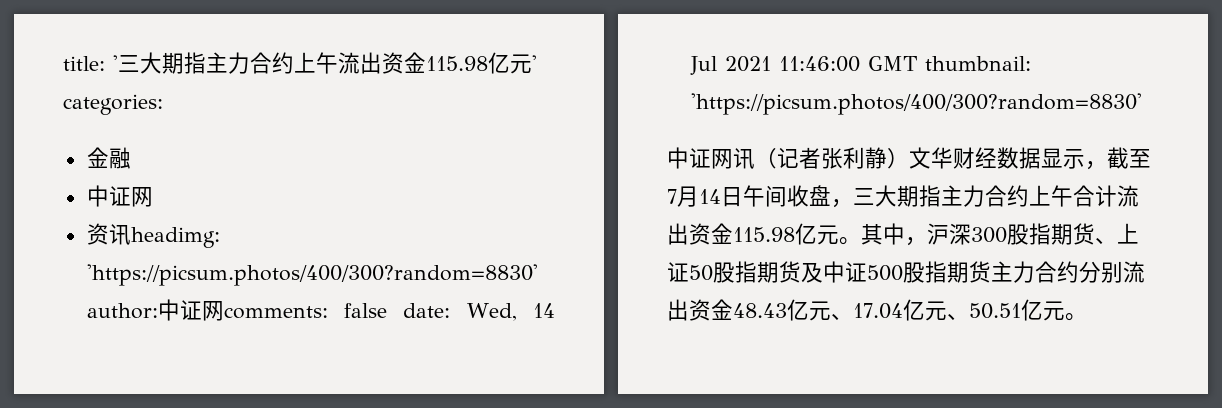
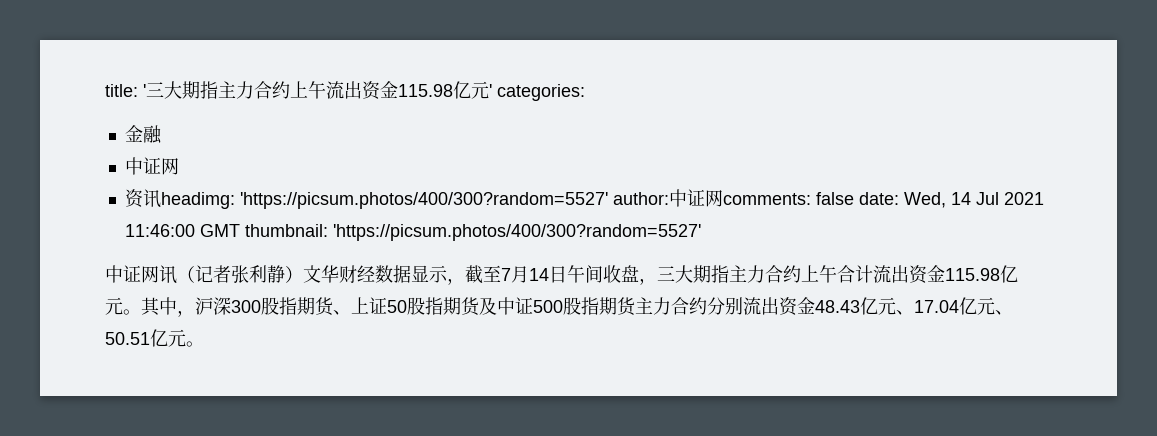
- 资讯headimg: 'https://picsum.photos/400/300?random=8830' author:中证网comments: false date: Wed, 14 Jul 2021 11:46:00 GMT thumbnail: 'https://picsum.photos/400/300?random=8830'
+ 资讯headimg: 'https://picsum.photos/400/300?random=5527' author:中证网comments: false date: Wed, 14 Jul 2021 11:46:00 GMT thumbnail: 'https://picsum.photos/400/300?random=5527'

